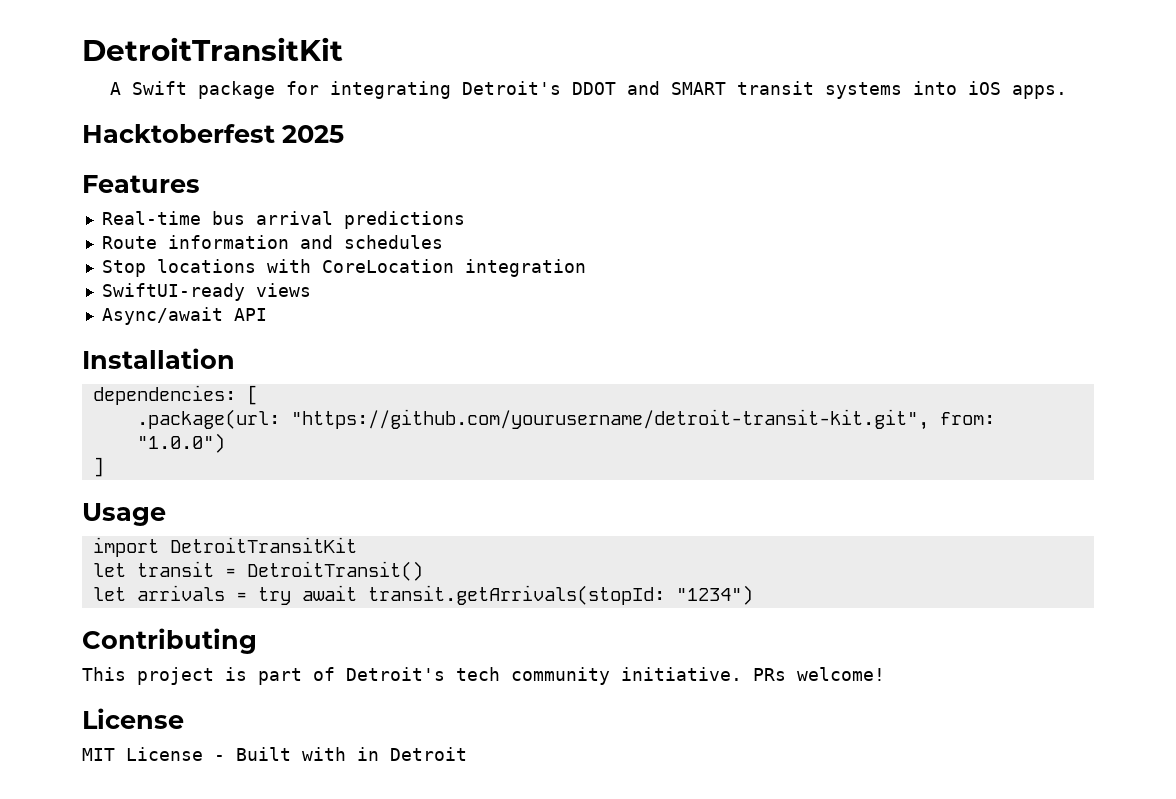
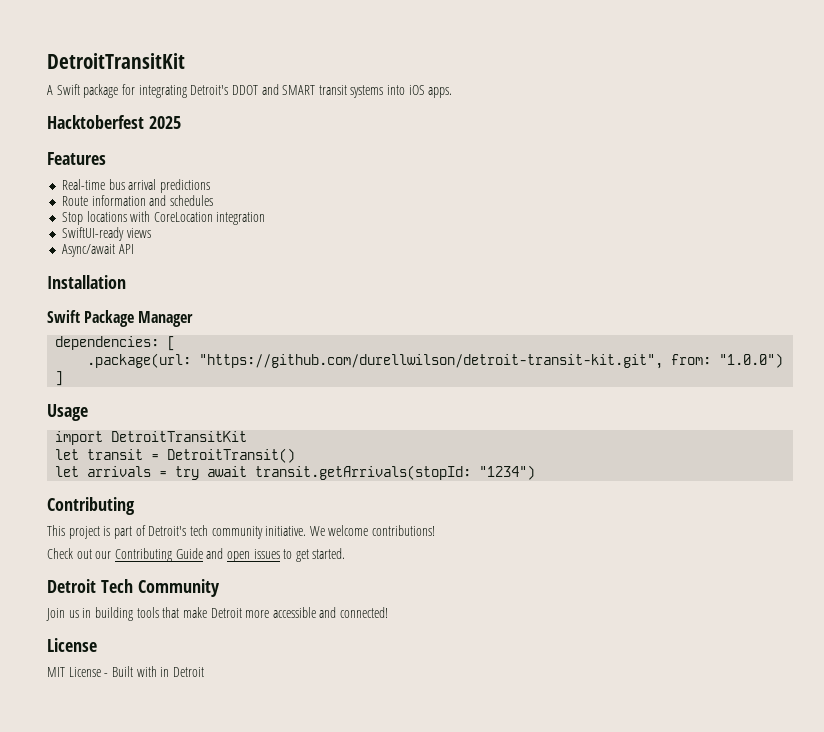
+ Swift Package Manager
- .package(url: "https://github.com/yourusername/detroit-transit-kit.git", from: "1.0.0")
+ .package(url: "https://github.com/durellwilson/detroit-transit-kit.git", from: "1.0.0")
- PRs welcome!
+ We welcome contributions!
+ Check out our Contributing Guide and open issues to get started.
+ Detroit Tech Community
+ Join us in building tools that make Detroit more accessible and connected!

